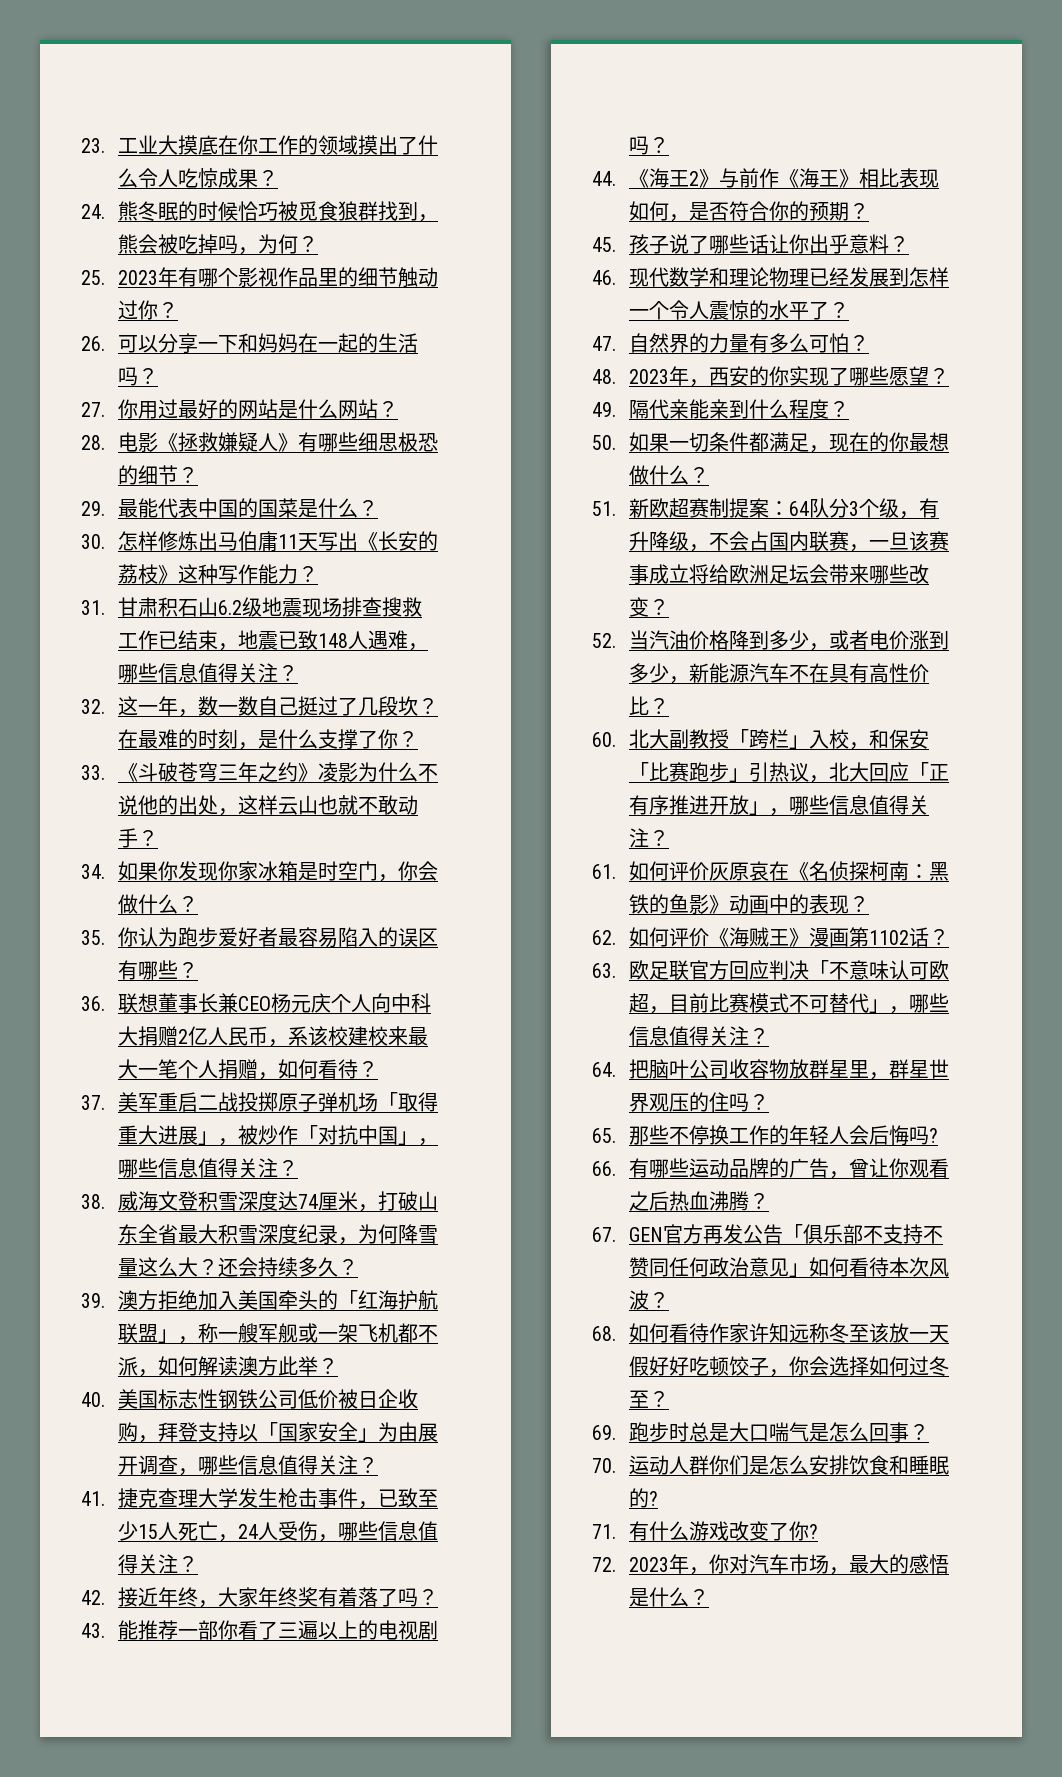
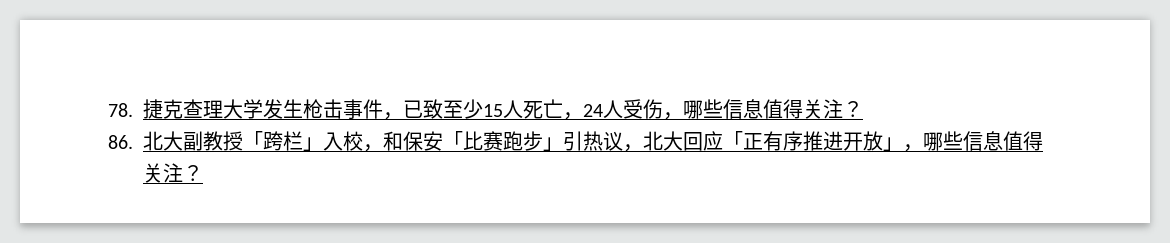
- 23.工业大摸底在你工作的领域摸出了什么令人吃惊成果？
- 24.熊冬眠的时候恰巧被觅食狼群找到，熊会被吃掉吗，为何？
- 25. 2023年有哪个影视作品里的细节触动过你？
- 26.可以分享一下和妈妈在一起的生活吗？
- 27.你用过最好的网站是什么网站？
- 28.电影《拯救嫌疑人》有哪些细思极恐的细节？
- 29.最能代表中国的国菜是什么？
- 30.怎样修炼出马伯庸11天写出《长安的荔枝》这种写作能力？
- 31.甘肃积石山6.2级地震现场排查搜救工作已结束，地震已致148人遇难，哪些信息值得关注？
- 32.这一年，数一数自己挺过了几段坎？在最难的时刻，是什么支撑了你？
- 33.《斗破苍穹三年之约》凌影为什么不说他的出处，这样云山也就不敢动手？
- 34.如果你发现你家冰箱是时空门，你会做什么？
- 35.你认为跑步爱好者最容易陷入的误区有哪些？
- 36.联想董事长兼CEO杨元庆个人向中科大捐赠2亿人民币，系该校建校来最大一笔个人捐赠，如何看待？
- 37.美军重启二战投掷原子弹机场「取得重大进展」，被炒作「对抗中国」，哪些信息值得关注？
- 38.威海文登积雪深度达74厘米，打破山东全省最大积雪深度纪录，为何降雪量这么大？还会持续多久？
- 39.澳方拒绝加入美国牵头的「红海护航联盟」，称一艘军舰或一架飞机都不派，如何解读澳方此举？
- 40.美国标志性钢铁公司低价被日企收购，拜登支持以「国家安全」为由展开调查，哪些信息值得关注？
- 41.捷克查理大学发生枪击事件，已致至少15人死亡，24人受伤，哪些信息值得关注？
+ 78.捷克查理大学发生枪击事件，已致至少15人死亡，24人受伤，哪些信息值得关注？
- 42.接近年终，大家年终奖有着落了吗？
- 43.能推荐一部你看了三遍以上的电视剧吗？
- 44.《海王2》与前作《海王》相比表现如何，是否符合你的预期？
- 45.孩子说了哪些话让你出乎意料？
- 46.现代数学和理论物理已经发展到怎样一个令人震惊的水平了？
- 47.自然界的力量有多么可怕？
- 48. 2023年，西安的你实现了哪些愿望？
- 49.隔代亲能亲到什么程度？
- 50.如果一切条件都满足，现在的你最想做什么？
- 51.新欧超赛制提案：64队分3个级，有升降级，不会占国内联赛，一旦该赛事成立将给欧洲足坛会带来哪些改变？
- 52.当汽油价格降到多少，或者电价涨到多少，新能源汽车不在具有高性价比？
- 60.北大副教授「跨栏」入校，和保安「比赛跑步」引热议，北大回应「正有序推进开放」，哪些信息值得关注？
+ 86.北大副教授「跨栏」入校，和保安「比赛跑步」引热议，北大回应「正有序推进开放」，哪些信息值得关注？
- 61.如何评价灰原哀在《名侦探柯南：黑铁的鱼影》动画中的表现？
- 62.如何评价《海贼王》漫画第1102话？
- 63.欧足联官方回应判决「不意味认可欧超，目前比赛模式不可替代」，哪些信息值得关注？
- 64.把脑叶公司收容物放群星里，群星世界观压的住吗？
- 65.那些不停换工作的年轻人会后悔吗?
- 66.有哪些运动品牌的广告，曾让你观看之后热血沸腾？
- 67. GEN官方再发公告「俱乐部不支持不赞同任何政治意见」如何看待本次风波？
- 68.如何看待作家许知远称冬至该放一天假好好吃顿饺子，你会选择如何过冬至？
- 69.跑步时总是大口喘气是怎么回事？
- 70.运动人群你们是怎么安排饮食和睡眠的?
- 71.有什么游戏改变了你?
- 72. 2023年，你对汽车市场，最大的感悟是什么？

